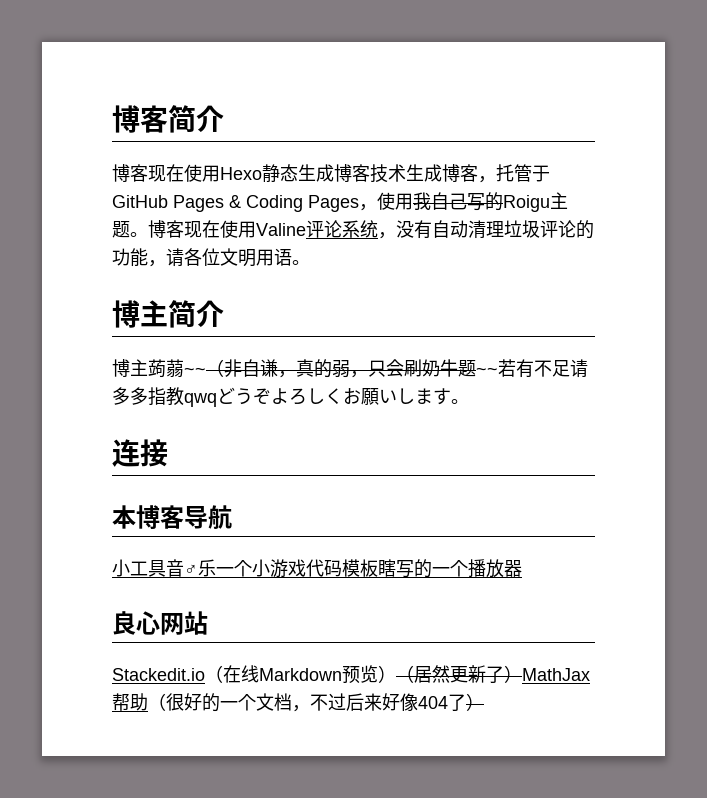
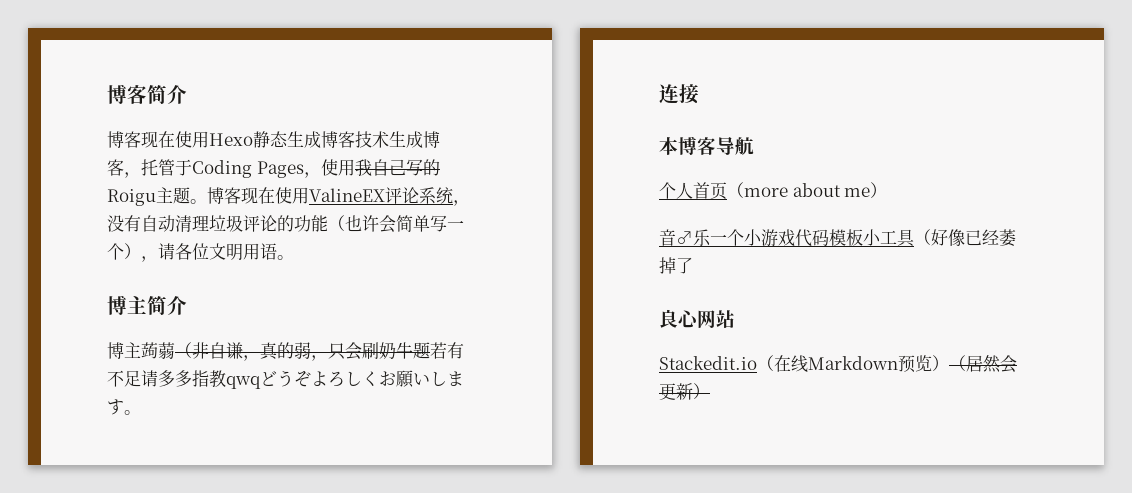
- 博客现在使用Hexo静态生成博客技术生成博客，托管于GitHub Pages & Coding Pages，使用我自己写的Roigu主题。
+ 博客现在使用Hexo静态生成博客技术生成博客，托管于Coding Pages，使用我自己写的Roigu主题。
- 博客现在使用Valine评论系统，没有自动清理垃圾评论的功能，请各位文明用语。
+ 博客现在使用ValineEX评论系统，没有自动清理垃圾评论的功能（也许会简单写一个），请各位文明用语。
- 博主蒟蒻~~（非自谦，真的弱，只会刷奶牛题~~若有不足请多多指教qwqどうぞよろしくお願いします。
+ 博主蒟蒻（非自谦，真的弱，只会刷奶牛题若有不足请多多指教qwqどうぞよろしくお願いします。
- 小工具音♂乐一个小游戏代码模板瞎写的一个播放器
+ 个人首页（more about me）
+ 音♂乐一个小游戏代码模板小工具（好像已经萎掉了
- Stackedit.io（在线Markdown预览）（居然更新了）MathJax帮助（很好的一个文档，不过后来好像404了）
+ Stackedit.io（在线Markdown预览）（居然会更新）

